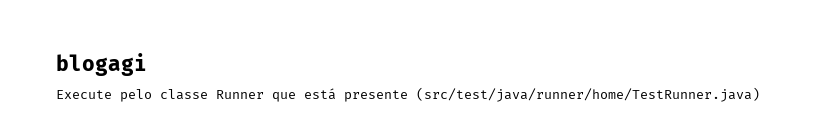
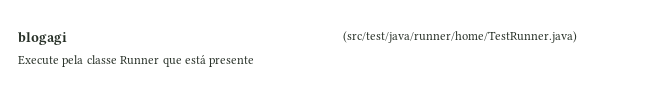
- Execute pelo classe Runner que está presente (src/test/java/runner/home/TestRunner.java)
+ Execute pela classe Runner que está presente (src/test/java/runner/home/TestRunner.java)

